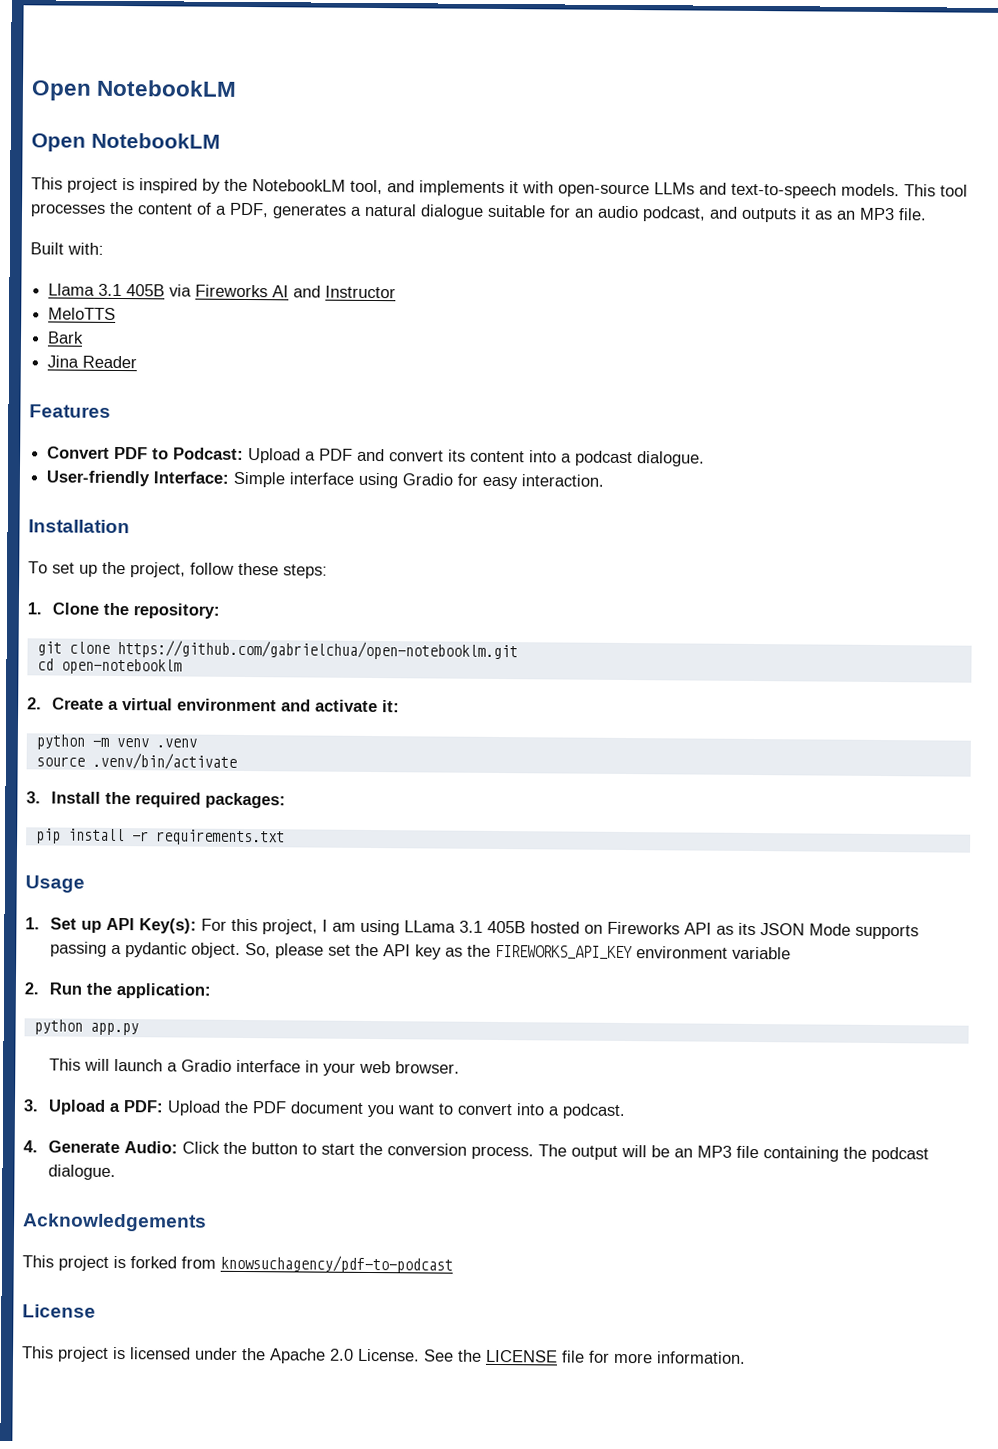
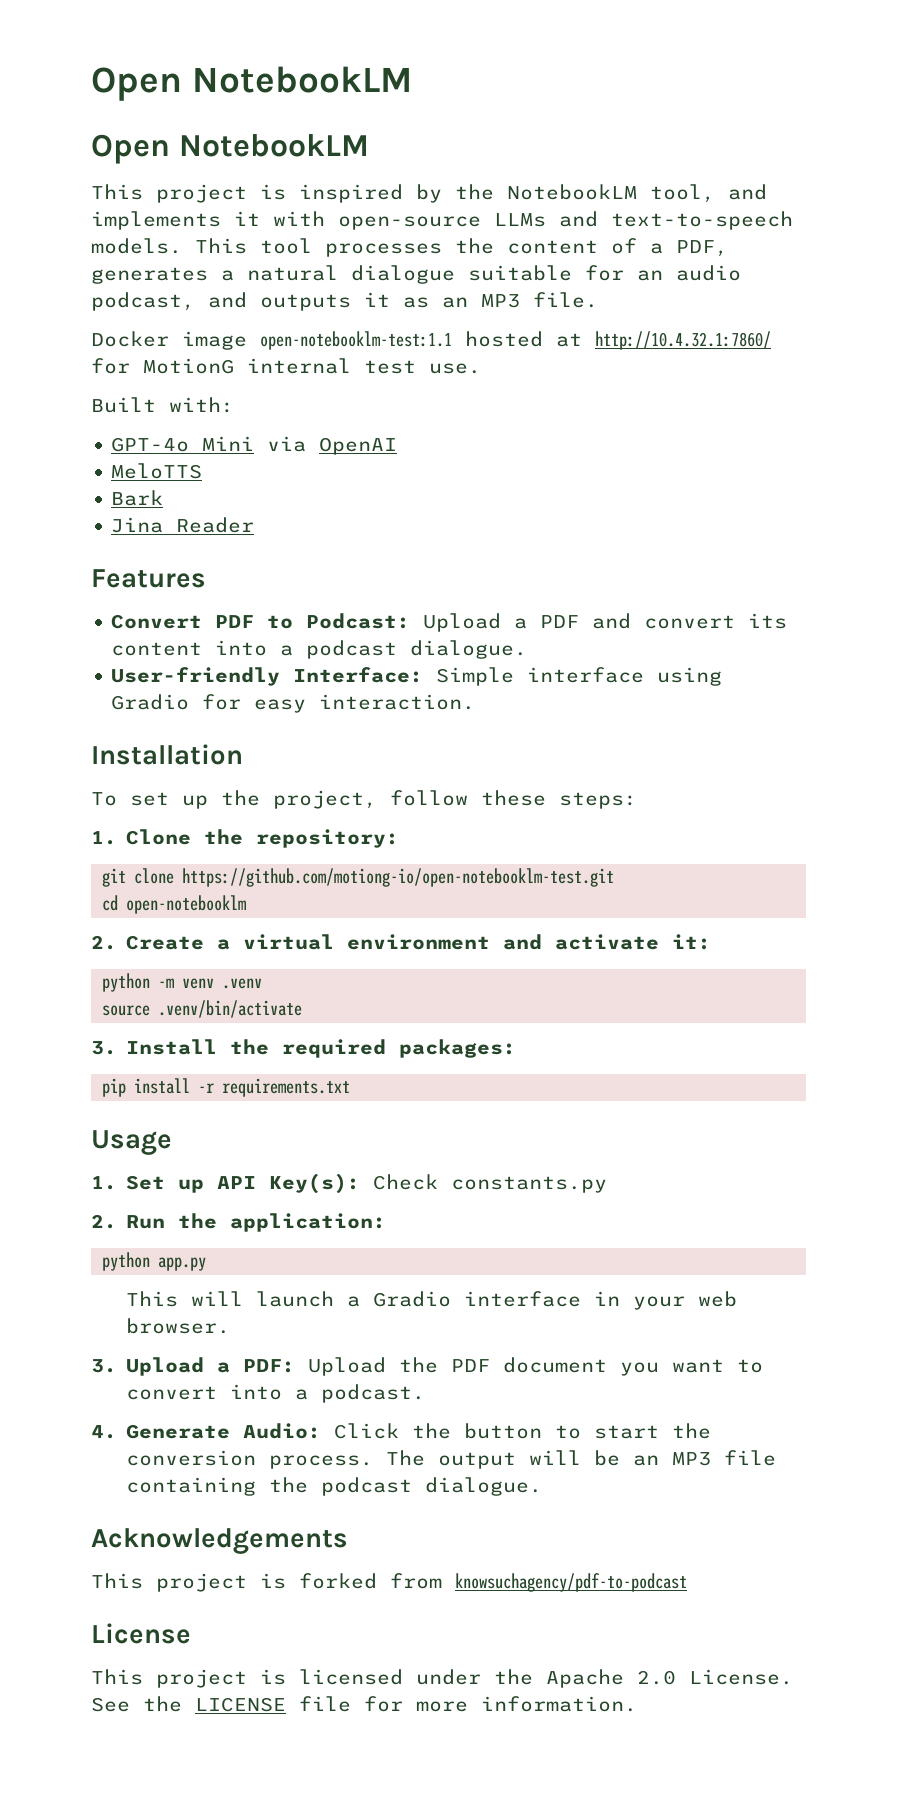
+ Docker image open-notebooklm-test:1.1 hosted at http://10.4.32.1:7860/ for MotionG internal test use.
  Built with:
- Llama 3.1 405B via Fireworks AI and Instructor
+ GPT-4o Mini via OpenAI
- git clone https://github.com/gabrielchua/open-notebooklm.git
+ git clone https://github.com/motiong-io/open-notebooklm-test.git
- 1. Set up API Key(s): For this project, I am using LLama 3.1 405B hosted on Fireworks API as its JSON Mode supports passing a pydantic object. So, please set the API key as the FIREWORKS_API_KEY environment variable
+ 1. Set up API Key(s): Check constants.py

